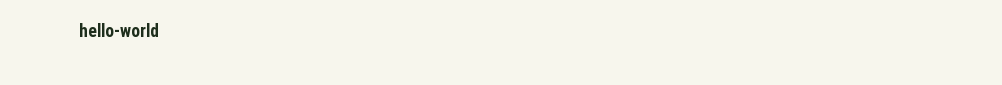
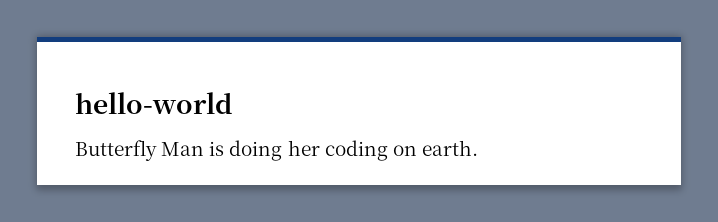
+ Butterfly Man is doing her coding on earth.

